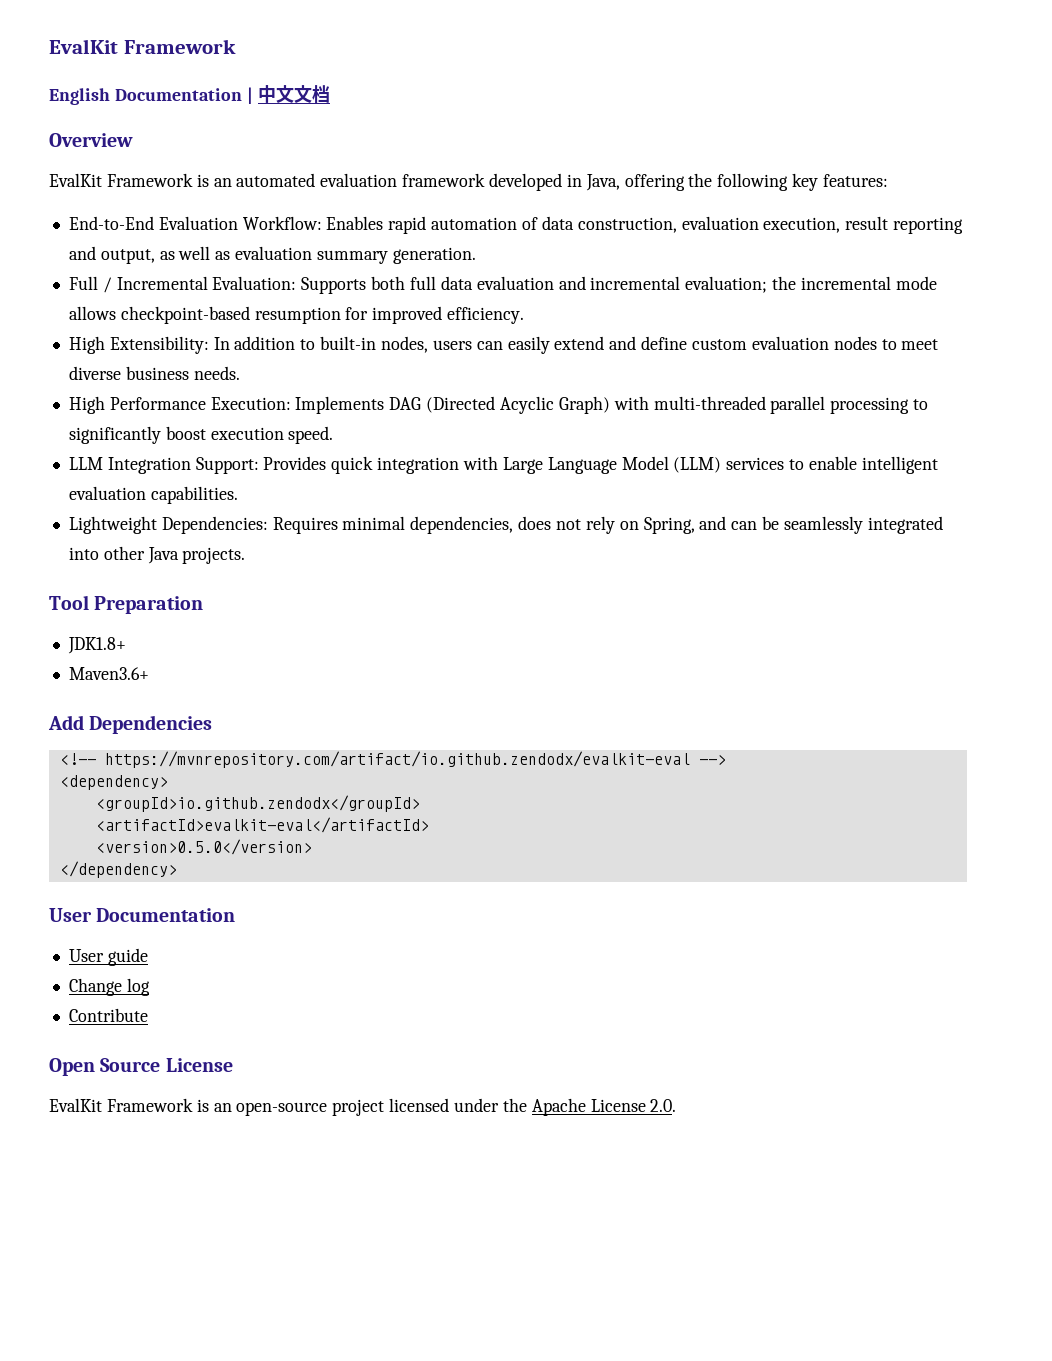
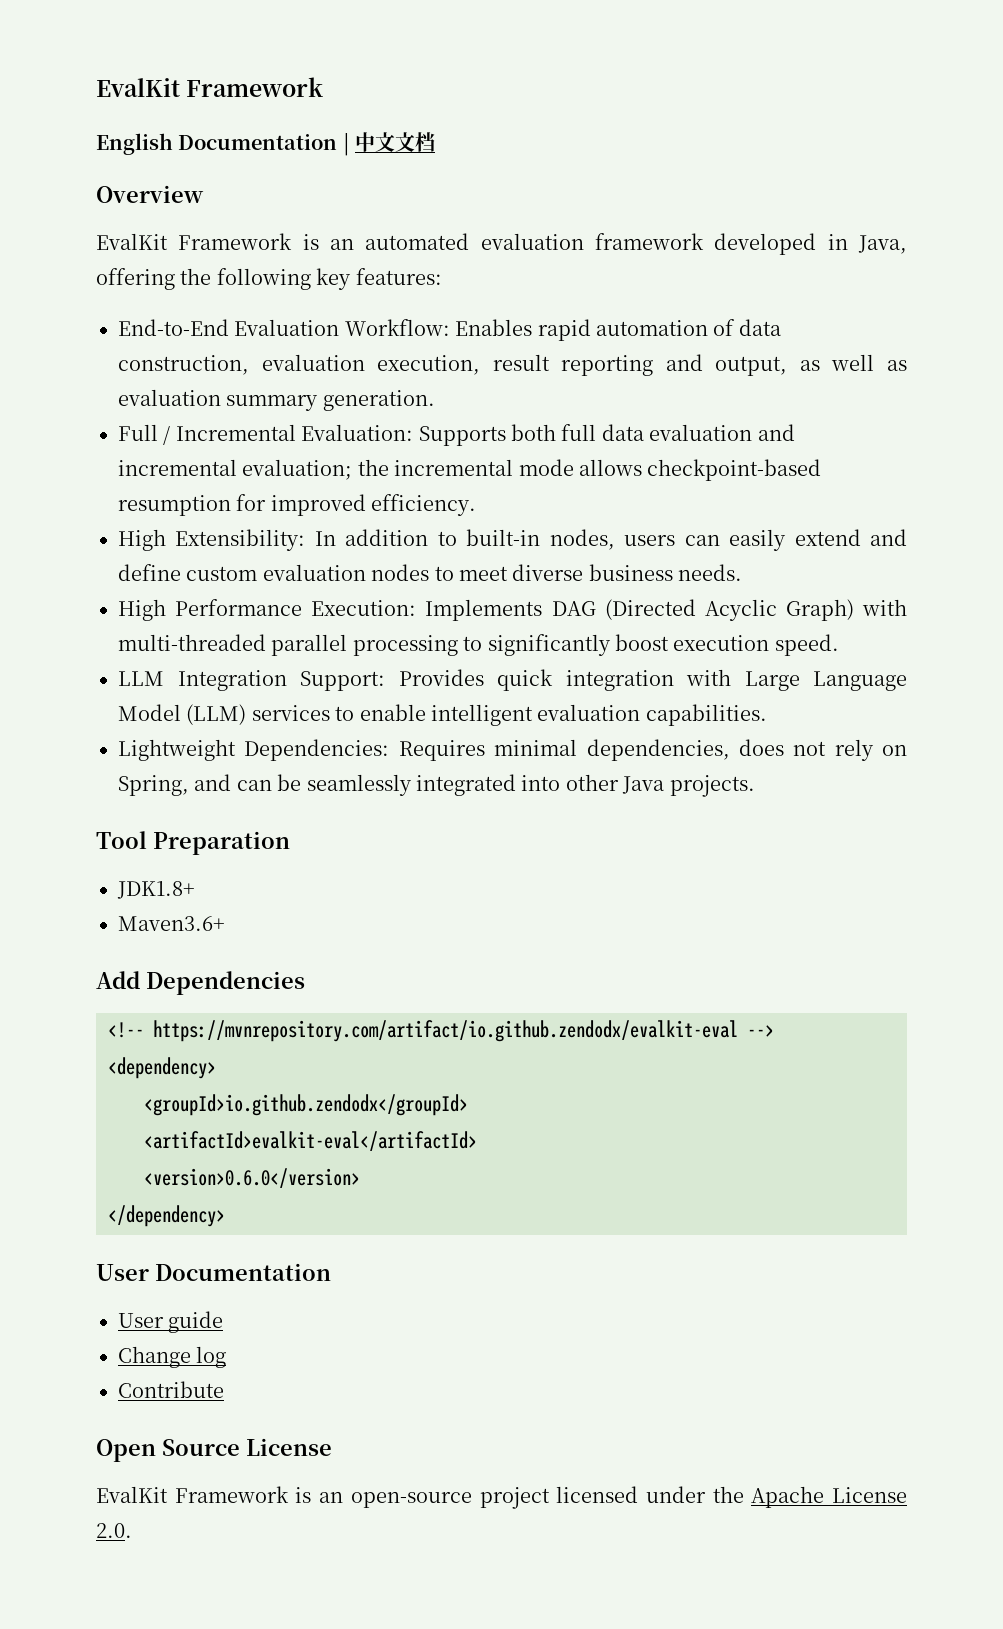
- <version>0.5.0</version>
+ <version>0.6.0</version>

